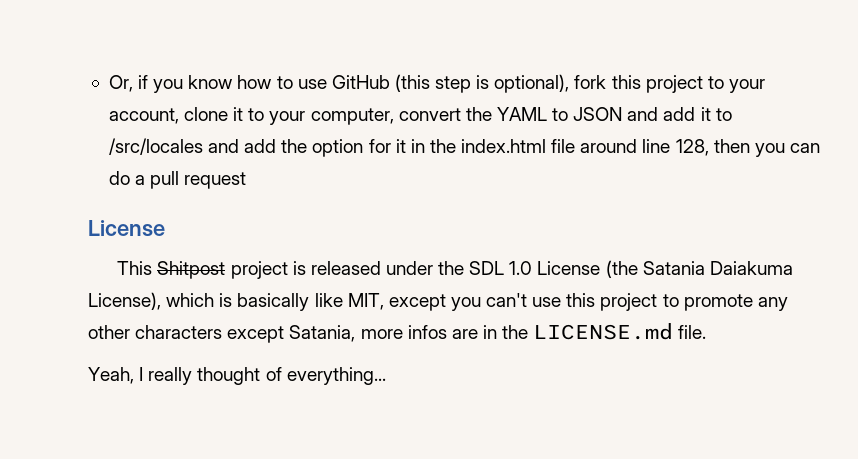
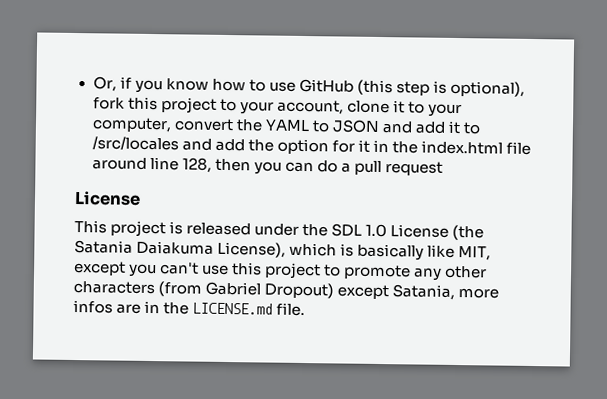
- This Shitpost project is released under the SDL 1.0 License (the Satania Daiakuma License), which is basically like MIT, except you can't use this project to promote any other characters except Satania, more infos are in the LICENSE.md file.
+ This project is released under the SDL 1.0 License (the Satania Daiakuma License), which is basically like MIT, except you can't use this project to promote any other characters (from Gabriel Dropout) except Satania, more infos are in the LICENSE.md file.
- Yeah, I really thought of everything...

